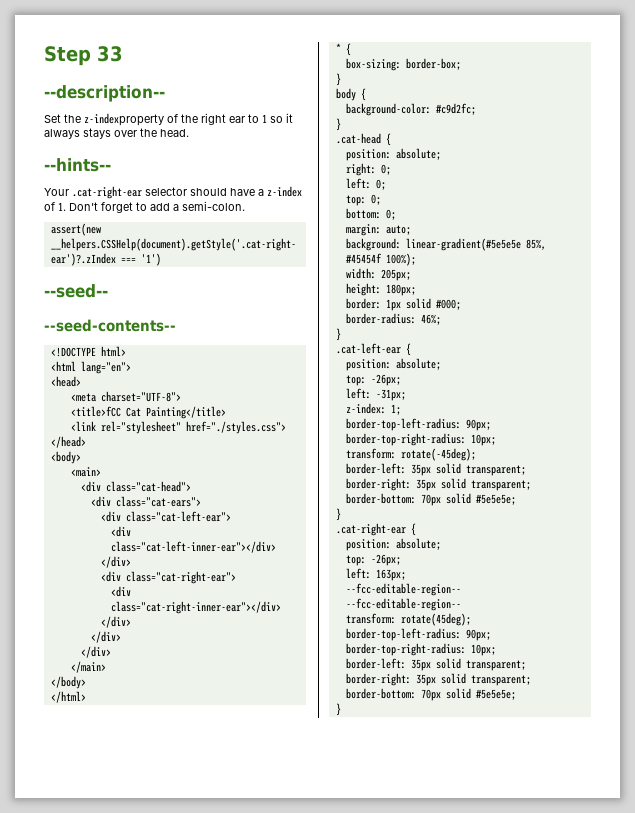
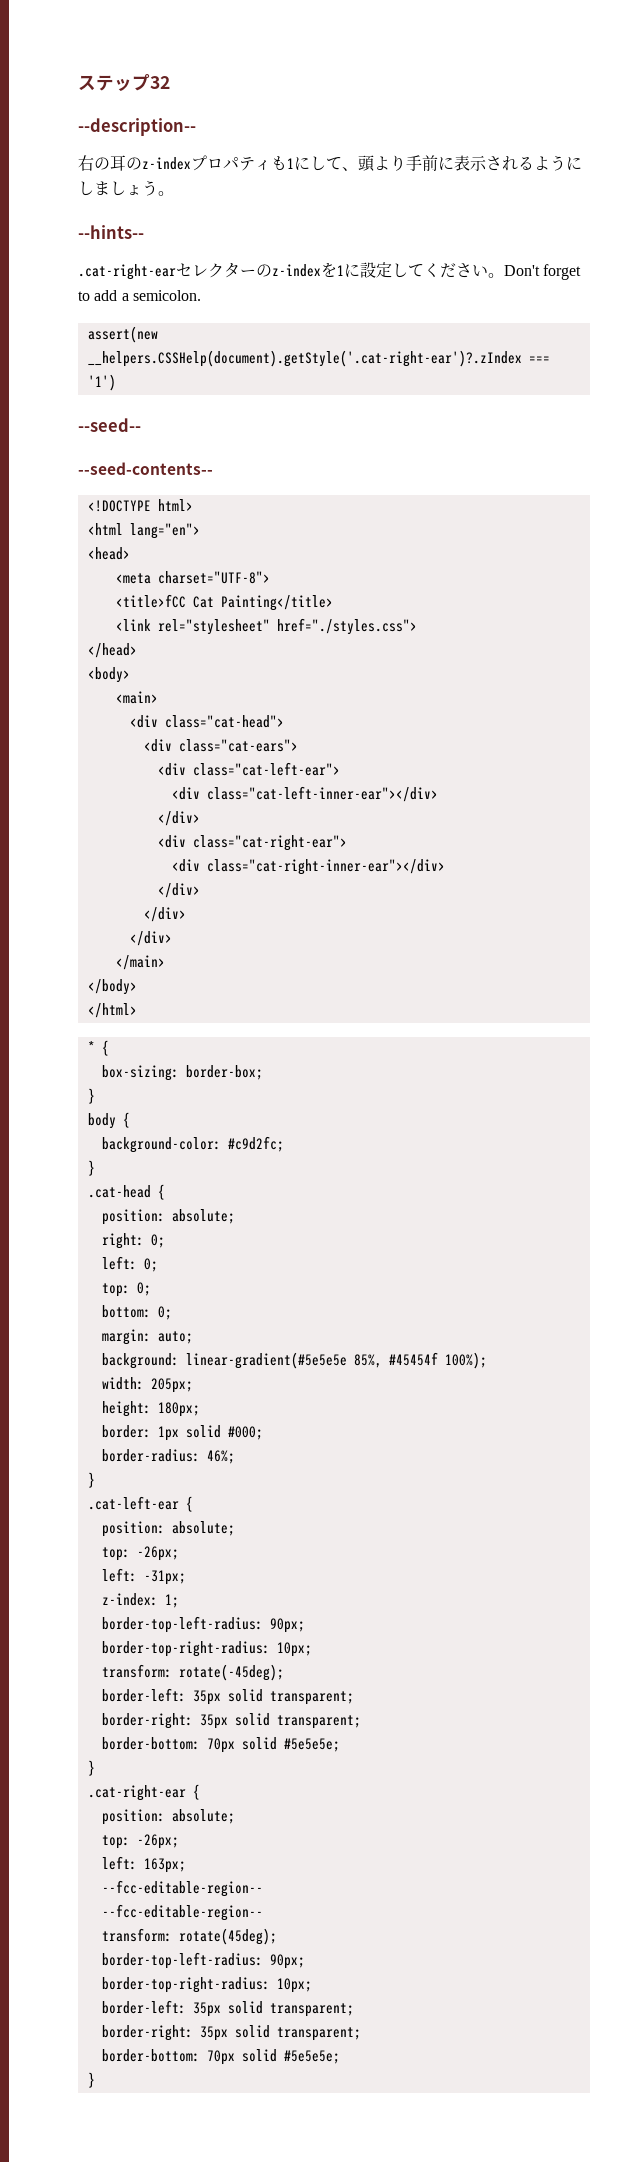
- Step 33
+ ステップ32
  --description--
- Set the z-indexproperty of the right ear to 1 so it always stays over the head.
+ 右の耳のz-indexプロパティも1にして、頭より手前に表示されるようにしましょう。
  --hints--
- Your .cat-right-ear selector should have a z-index of 1. Don't forget to add a semi-colon.
+ .cat-right-earセレクターのz-indexを1に設定してください。Don't forget to add a semicolon.

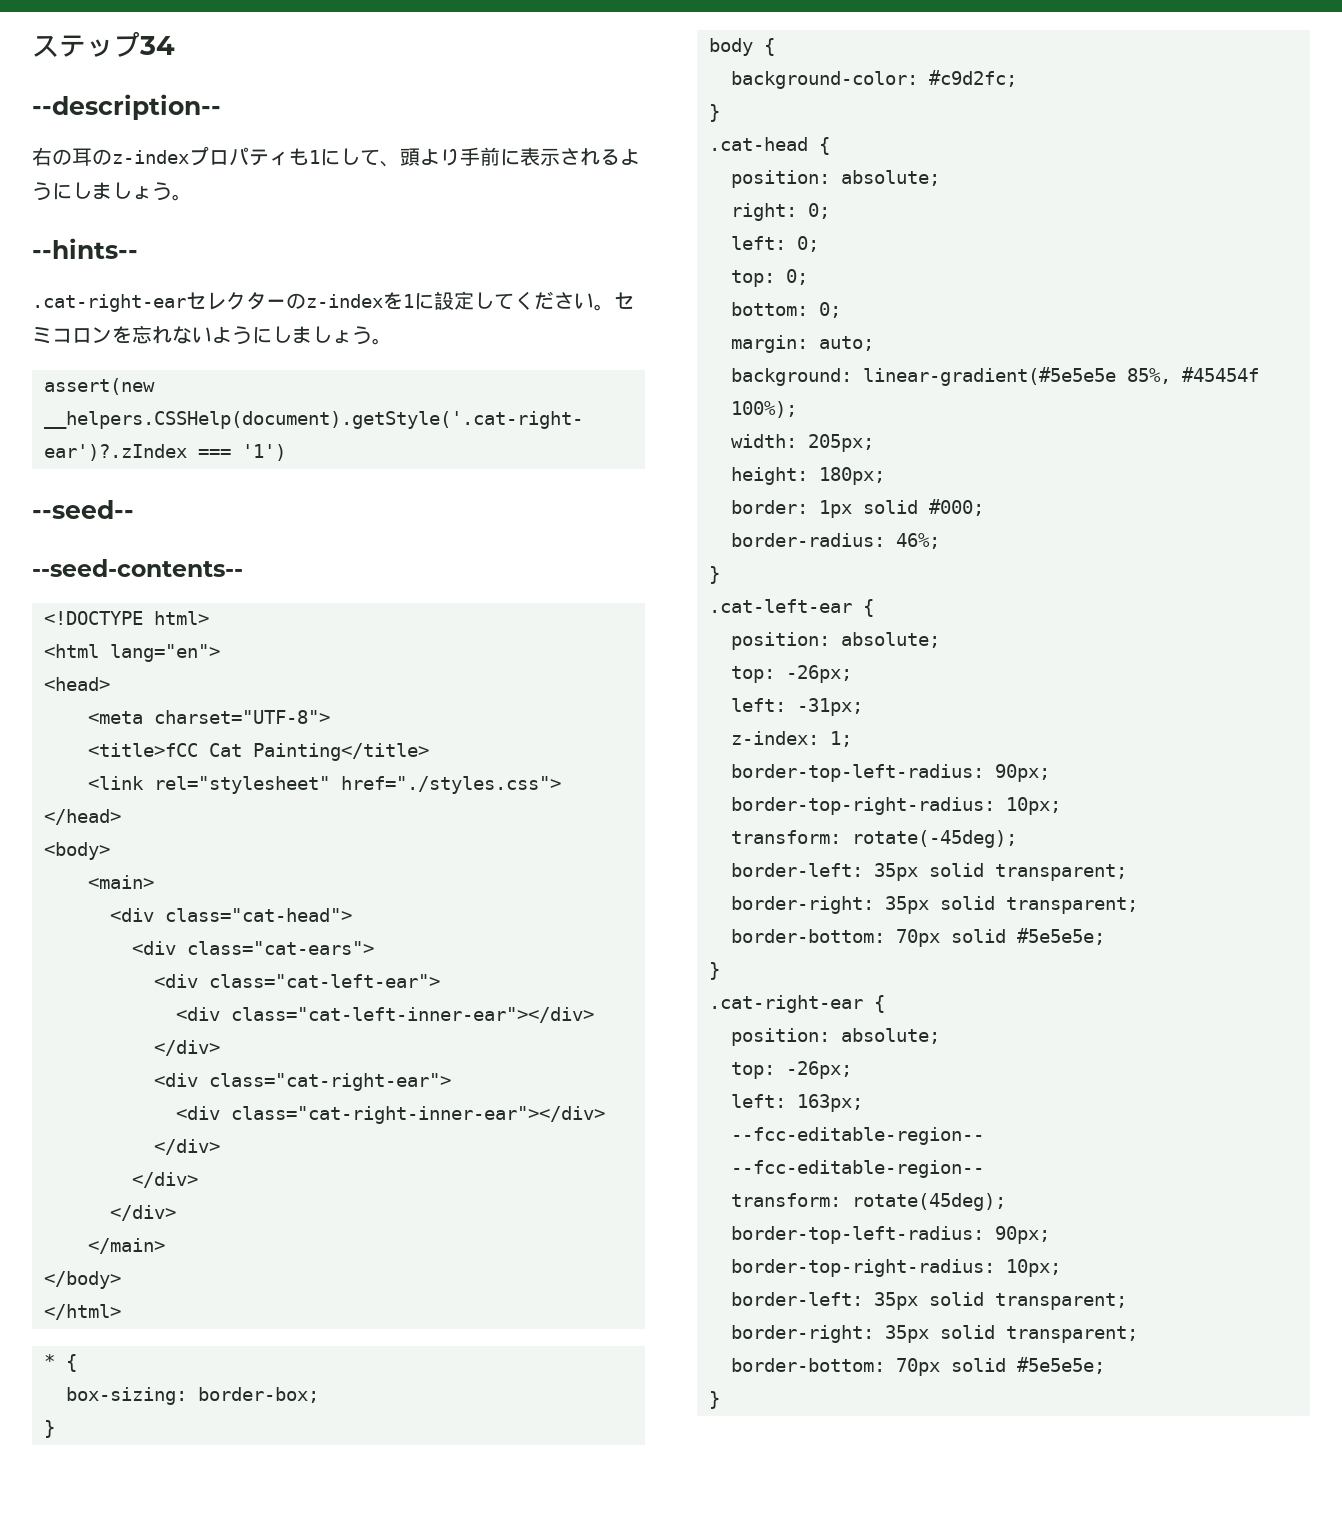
- ステップ32
+ ステップ34
- Don't forget to add a semicolon.
+ セミコロンを忘れないようにしましょう。

